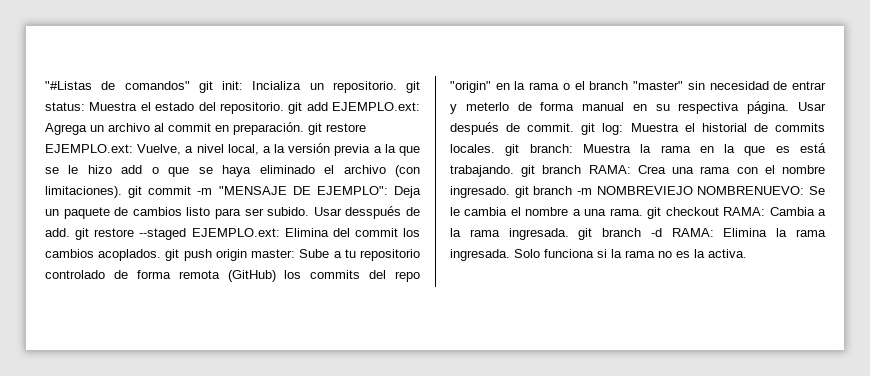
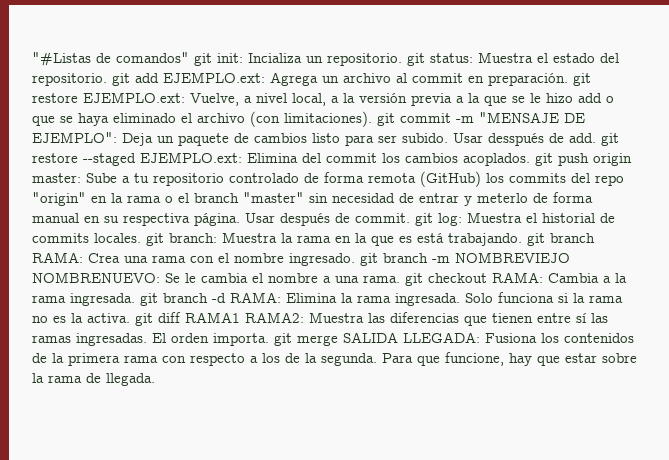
- Solo funciona si la rama no es la activa.
+ Solo funciona si la rama no es la activa. git diff RAMA1 RAMA2: Muestra las diferencias que tienen entre sí las ramas ingresadas. El orden importa. git merge SALIDA LLEGADA: Fusiona los contenidos de la primera rama con respecto a los de la segunda. Para que funcione, hay que estar sobre la rama de llegada.

